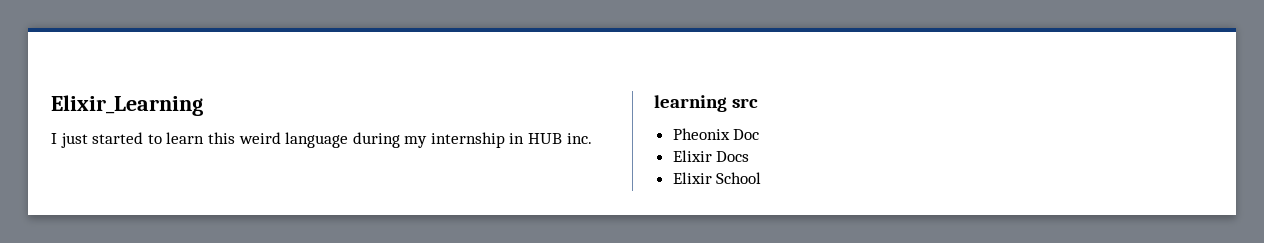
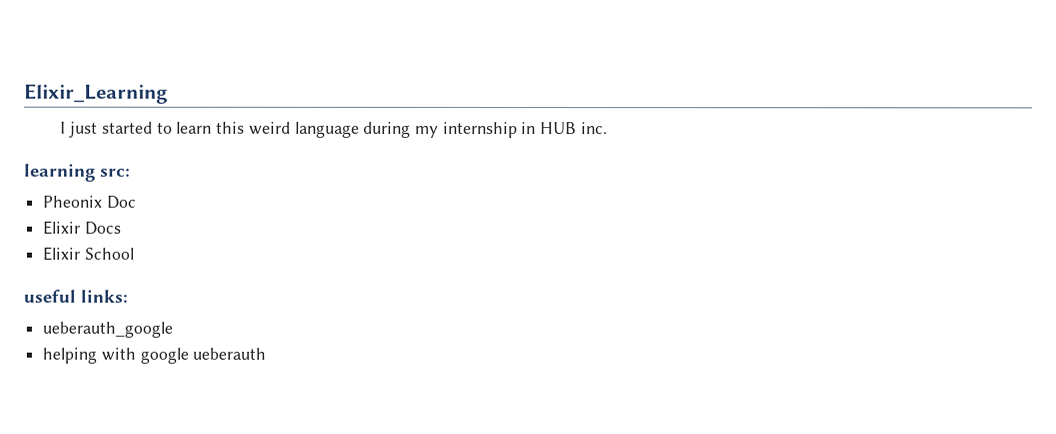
- learning src
+ learning src:
+ useful links:
+ ueberauth_google
+ helping with google ueberauth

